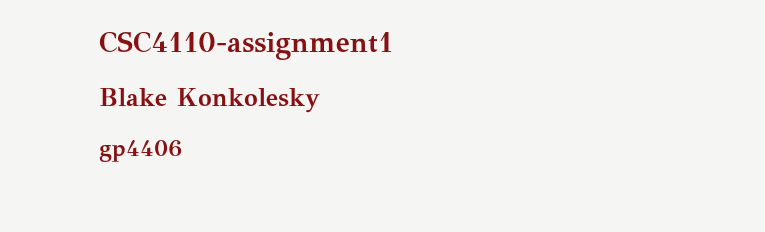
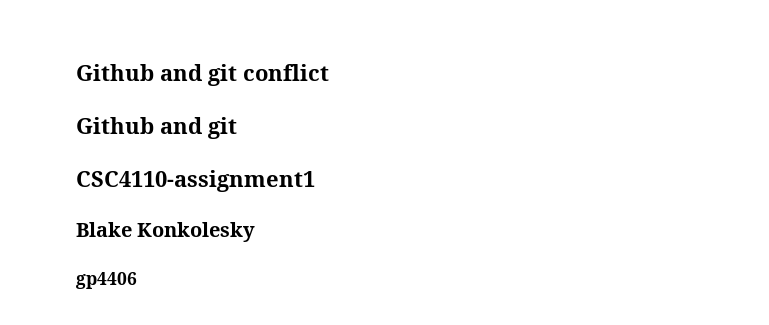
+ Github and git conflict
+ Github and git

